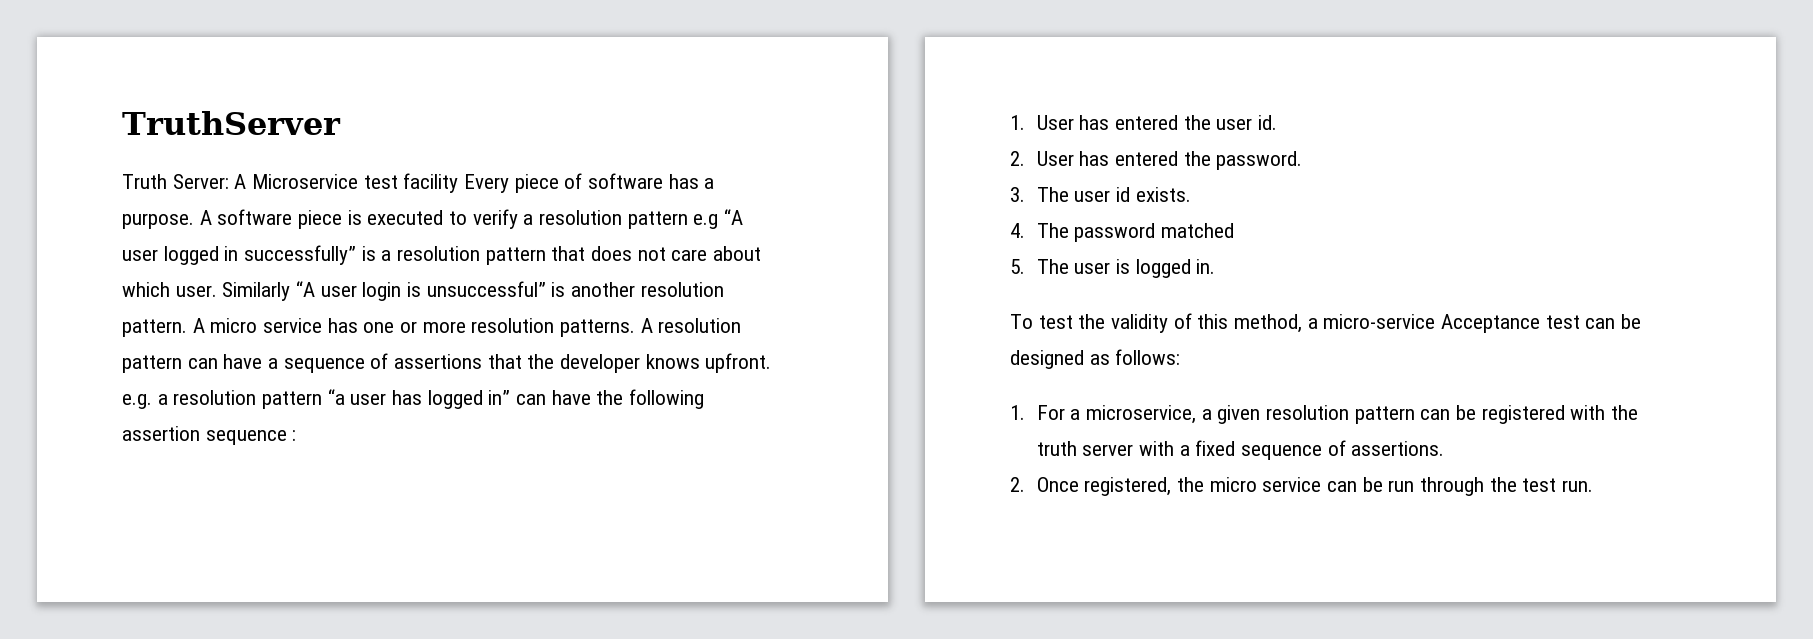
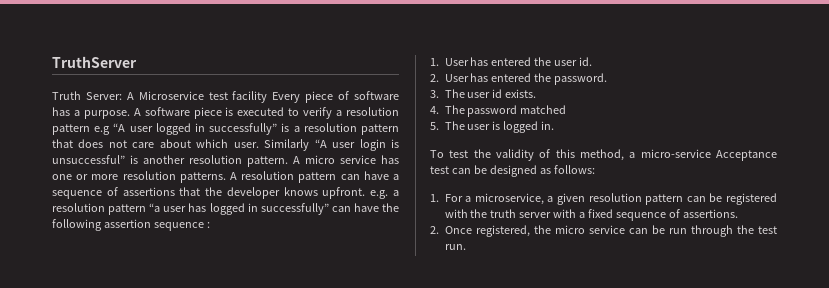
- A resolution pattern can have a sequence of assertions that the developer knows upfront. e.g. a resolution pattern “a user has logged in” can have the following assertion sequence :
+ A resolution pattern can have a sequence of assertions that the developer knows upfront. e.g. a resolution pattern “a user has logged in successfully” can have the following assertion sequence :

